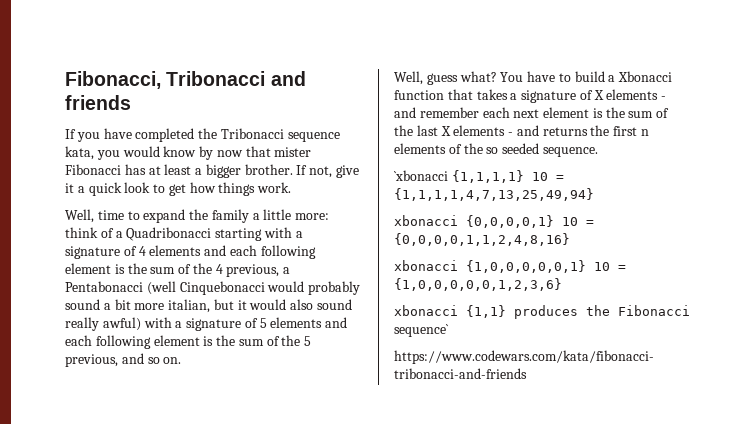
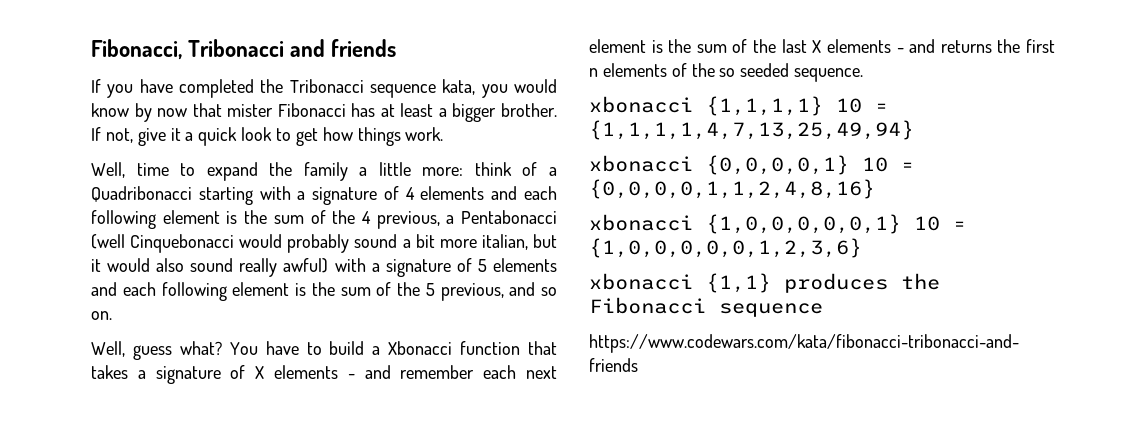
- `xbonacci {1,1,1,1} 10 = {1,1,1,1,4,7,13,25,49,94}
+ xbonacci {1,1,1,1} 10 = {1,1,1,1,4,7,13,25,49,94}
- xbonacci {1,1} produces the Fibonacci sequence`
+ xbonacci {1,1} produces the Fibonacci sequence

